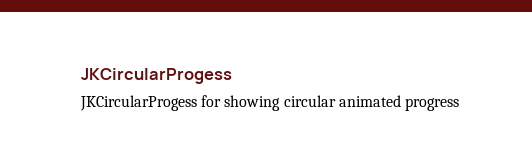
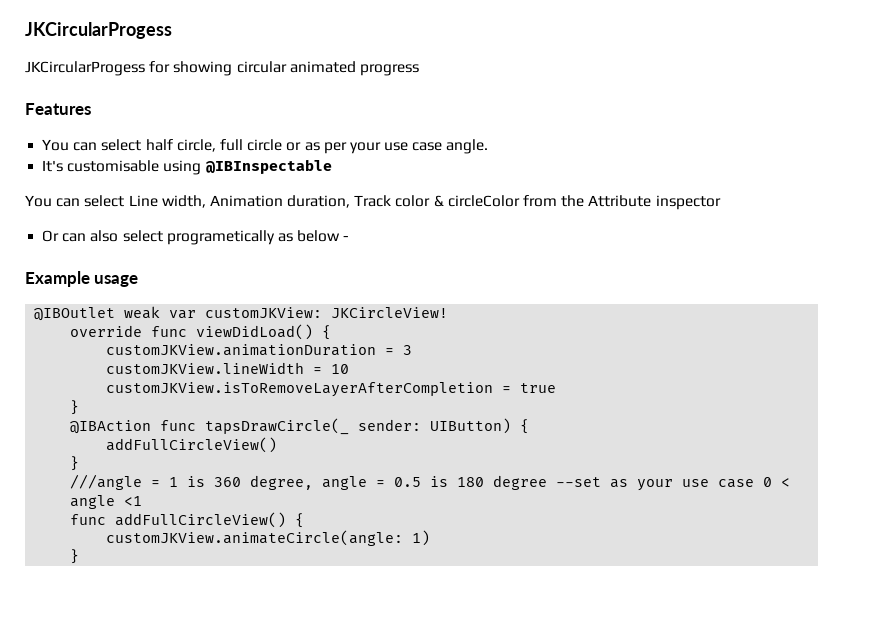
+ Features
+ You can select half circle, full circle or as per your use case angle.
+ It's customisable using @IBInspectable
+ You can select Line width, Animation duration, Track color & circleColor from the Attribute inspector
+ Or can also select programetically as below -
+ Example usage
+ @IBOutlet weak var customJKView: JKCircleView!
+ override func viewDidLoad() {
+ customJKView.animationDuration = 3
+ customJKView.lineWidth = 10
+ customJKView.isToRemoveLayerAfterCompletion = true
+ }
+ @IBAction func tapsDrawCircle(_ sender: UIButton) {
+ addFullCircleView()
+ }
+ ///angle = 1 is 360 degree, angle = 0.5 is 180 degree --set as your use case 0 < angle <1
+ func addFullCircleView() {
+ customJKView.animateCircle(angle: 1)
+ }

